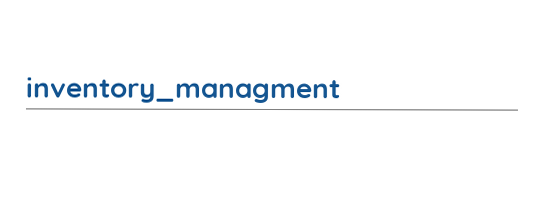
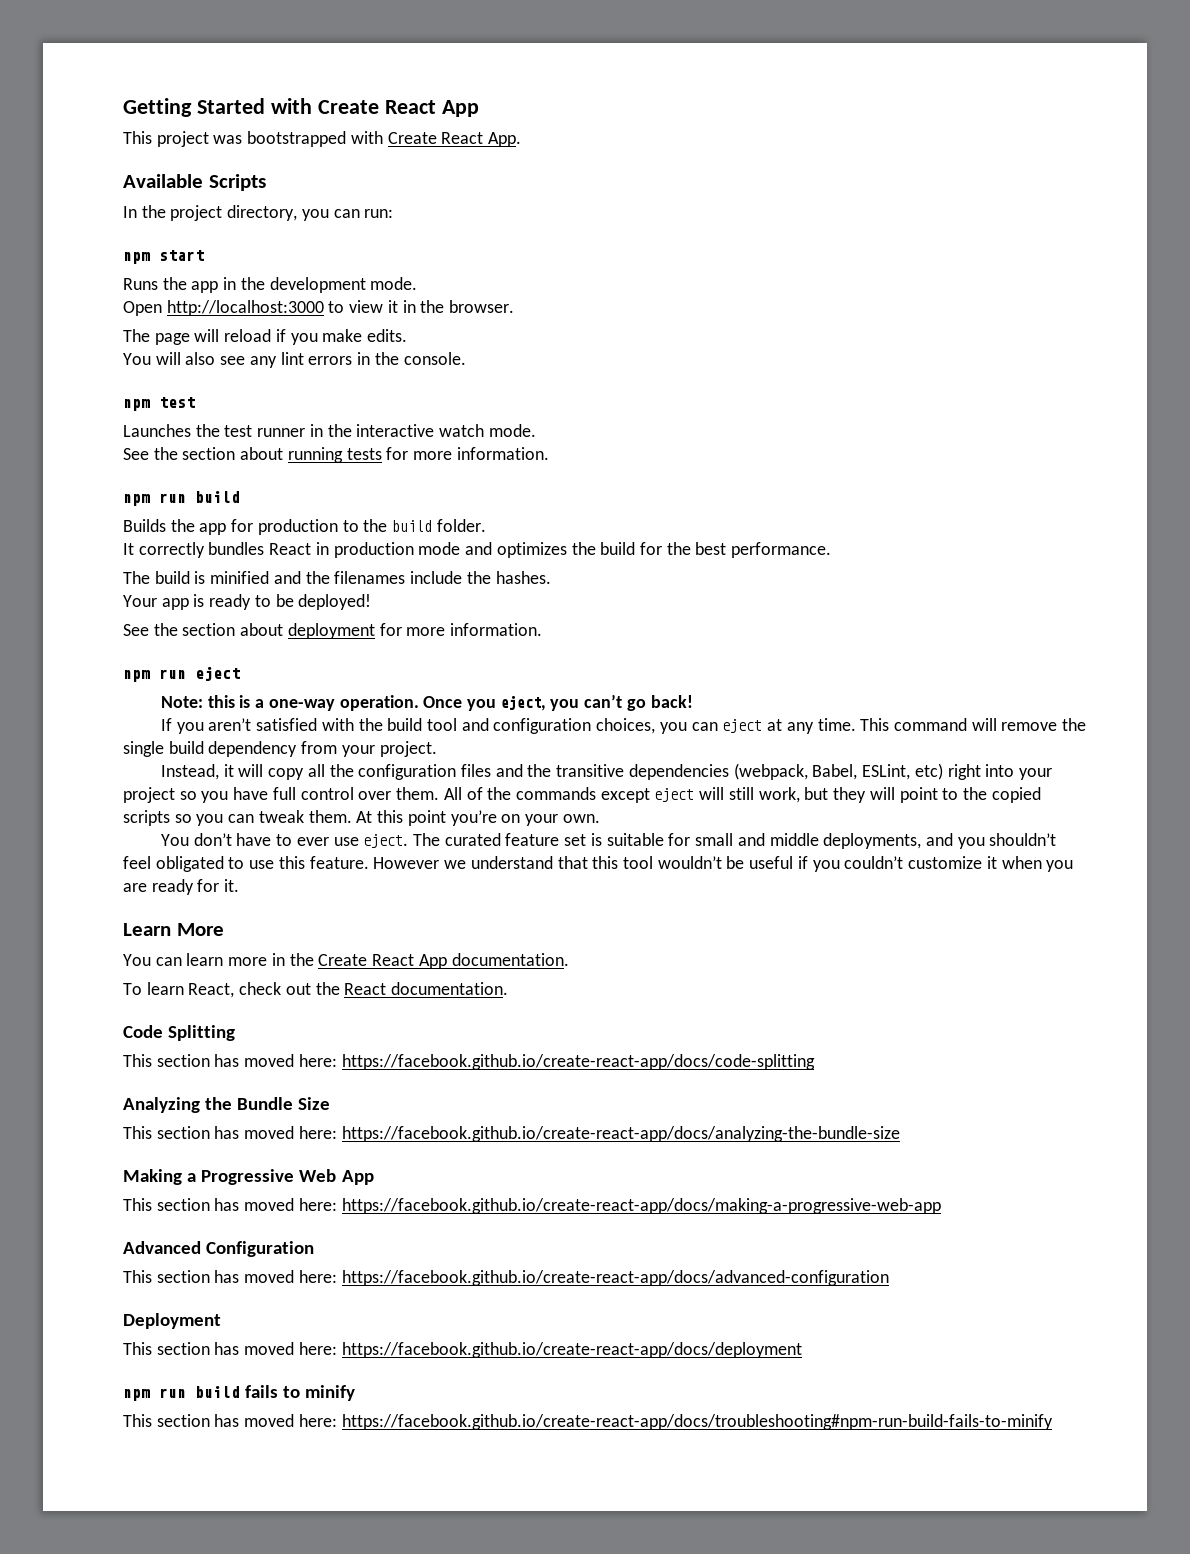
- inventory_managment
+ Getting Started with Create React App
+ This project was bootstrapped with Create React App.
+ Available Scripts
+ In the project directory, you can run:
+ npm start
+ Runs the app in the development mode.
+ Open http://localhost:3000 to view it in the browser.
+ The page will reload if you make edits.
+ You will also see any lint errors in the console.
+ npm test
+ Launches the test runner in the interactive watch mode.
+ See the section about running tests for more information.
+ npm run build
+ Builds the app for production to the build folder.
+ It correctly bundles React in production mode and optimizes the build for the best performance.
+ The build is minified and the filenames include the hashes.
+ Your app is ready to be deployed!
+ See the section about deployment for more information.
+ npm run eject
+ Note: this is a one-way operation. Once you eject, you can’t go back!
+ If you aren’t satisfied with the build tool and configuration choices, you can eject at any time. This command will remove the single build dependency from your project.
+ Instead, it will copy all the configuration files and the transitive dependencies (webpack, Babel, ESLint, etc) right into your project so you have full control over them. All of the commands except eject will still work, but they will point to the copied scripts so you can tweak them. At this point you’re on your own.
+ You don’t have to ever use eject. The curated feature set is suitable for small and middle deployments, and you shouldn’t feel obligated to use this feature. However we understand that this tool wouldn’t be useful if you couldn’t customize it when you are ready for it.
+ Learn More
+ You can learn more in the Create React App documentation.
+ To learn React, check out the React documentation.
+ Code Splitting
+ This section has moved here: https://facebook.github.io/create-react-app/docs/code-splitting
+ Analyzing the Bundle Size
+ This section has moved here: https://facebook.github.io/create-react-app/docs/analyzing-the-bundle-size
+ Making a Progressive Web App
+ This section has moved here: https://facebook.github.io/create-react-app/docs/making-a-progressive-web-app
+ Advanced Configuration
+ This section has moved here: https://facebook.github.io/create-react-app/docs/advanced-configuration
+ Deployment
+ This section has moved here: https://facebook.github.io/create-react-app/docs/deployment
+ npm run build fails to minify
+ This section has moved here: https://facebook.github.io/create-react-app/docs/troubleshooting#npm-run-build-fails-to-minify

